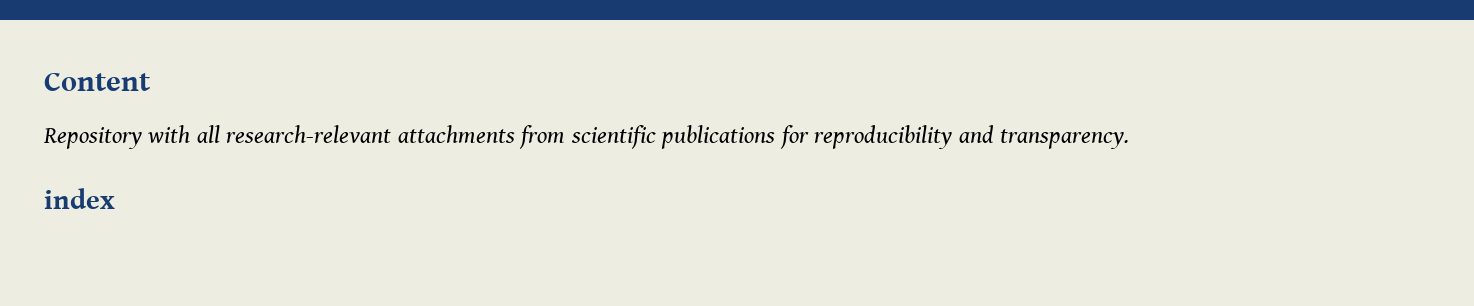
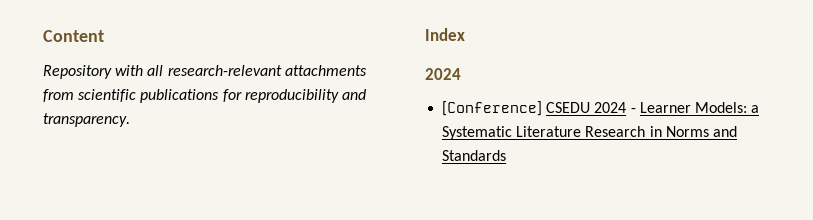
- index
+ Index
+ 2024
+ [Conference] CSEDU 2024 - Learner Models: a Systematic Literature Research in Norms and Standards

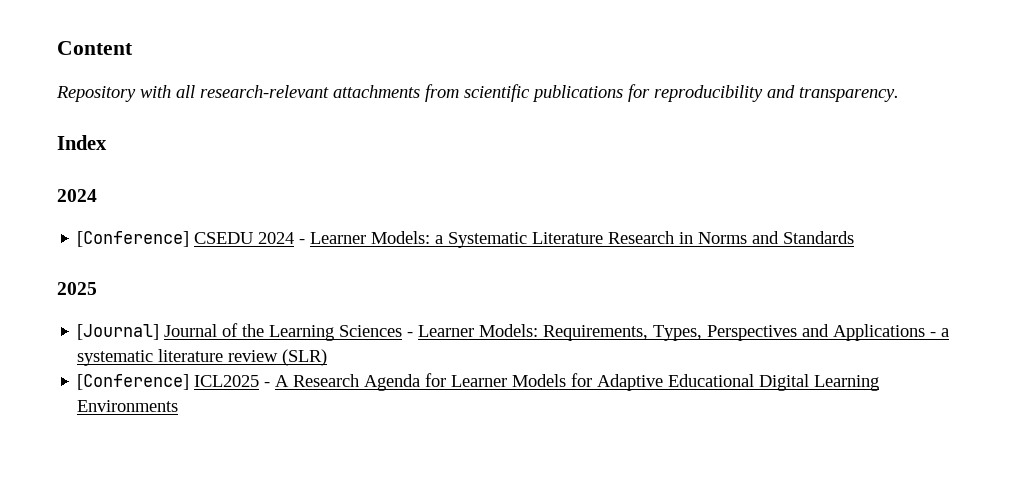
+ 2025
+ [Journal] Journal of the Learning Sciences - Learner Models: Requirements, Types, Perspectives and Applications - a systematic literature review (SLR)
+ [Conference] ICL2025 - A Research Agenda for Learner Models for Adaptive Educational Digital Learning Environments

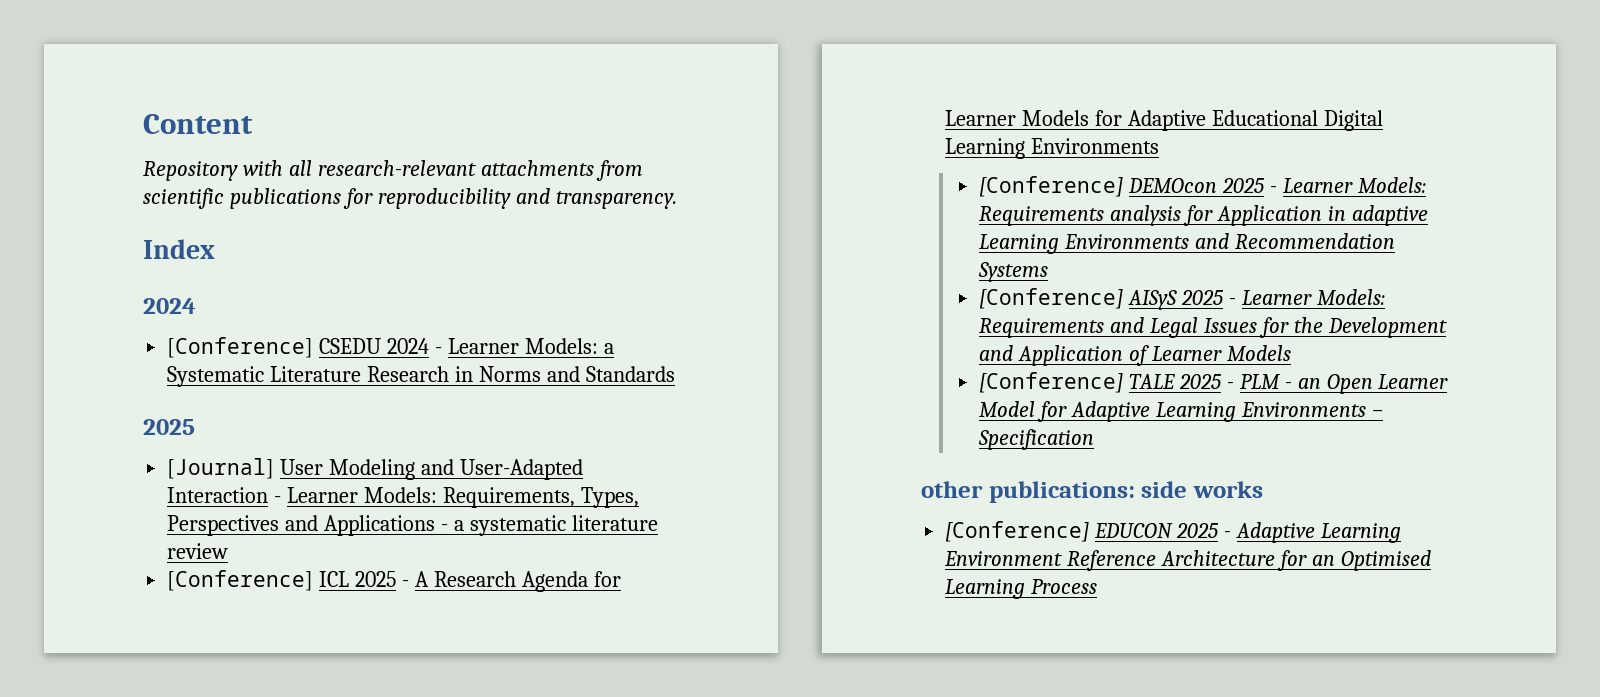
- [Journal] Journal of the Learning Sciences - Learner Models: Requirements, Types, Perspectives and Applications - a systematic literature review (SLR)
- [Conference] ICL2025 - A Research Agenda for Learner Models for Adaptive Educational Digital Learning Environments
+ [Journal] User Modeling and User-Adapted Interaction - Learner Models: Requirements, Types, Perspectives and Applications - a systematic literature review
+ [Conference] ICL 2025 - A Research Agenda for Learner Models for Adaptive Educational Digital Learning Environments
+ [Conference] DEMOcon 2025 - Learner Models: Requirements analysis for Application in adaptive Learning Environments and Recommendation Systems
+ [Conference] AISyS 2025 - Learner Models: Requirements and Legal Issues for the Development and Application of Learner Models
+ [Conference] TALE 2025 - PLM - an Open Learner Model for Adaptive Learning Environments – Specification
+ other publications: side works
+ [Conference] EDUCON 2025 - Adaptive Learning Environment Reference Architecture for an Optimised Learning Process

